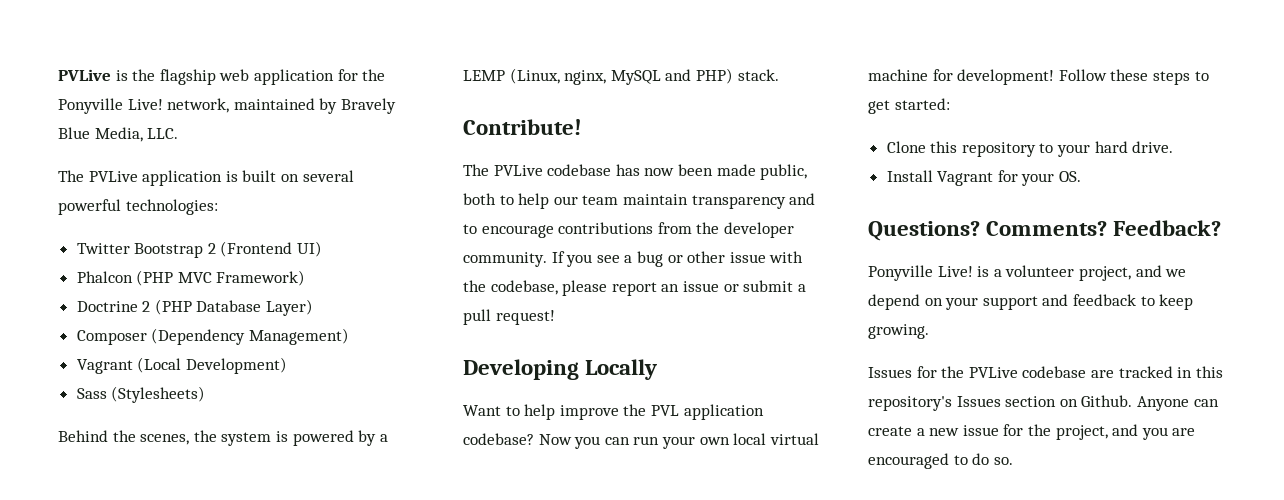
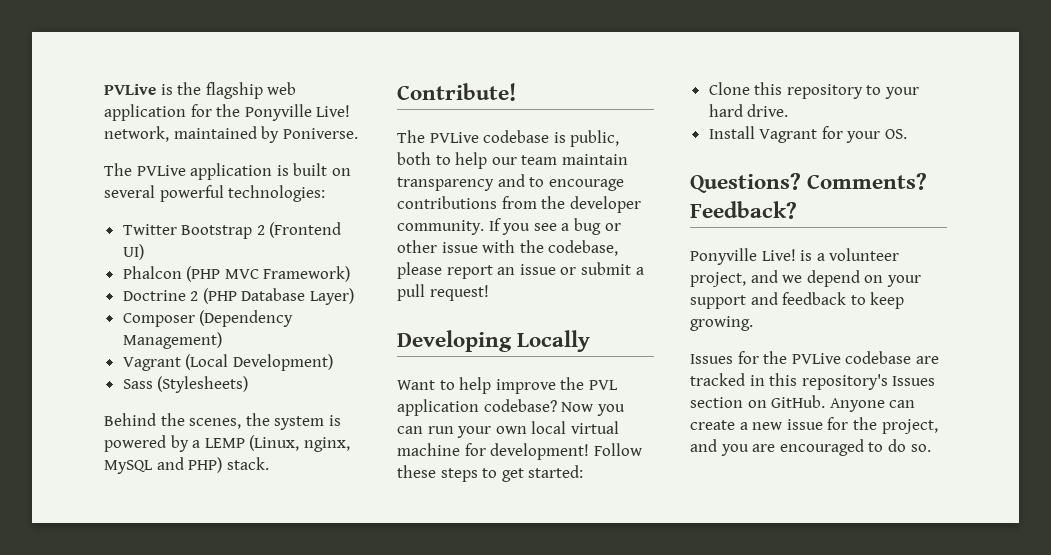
- PVLive is the flagship web application for the Ponyville Live! network, maintained by Bravely Blue Media, LLC.
+ PVLive is the flagship web application for the Ponyville Live! network, maintained by Poniverse.
- The PVLive codebase has now been made public, both to help our team maintain transparency and to encourage contributions from the developer community.
+ The PVLive codebase is public, both to help our team maintain transparency and to encourage contributions from the developer community.
- Issues for the PVLive codebase are tracked in this repository's Issues section on Github.
+ Issues for the PVLive codebase are tracked in this repository's Issues section on GitHub.

